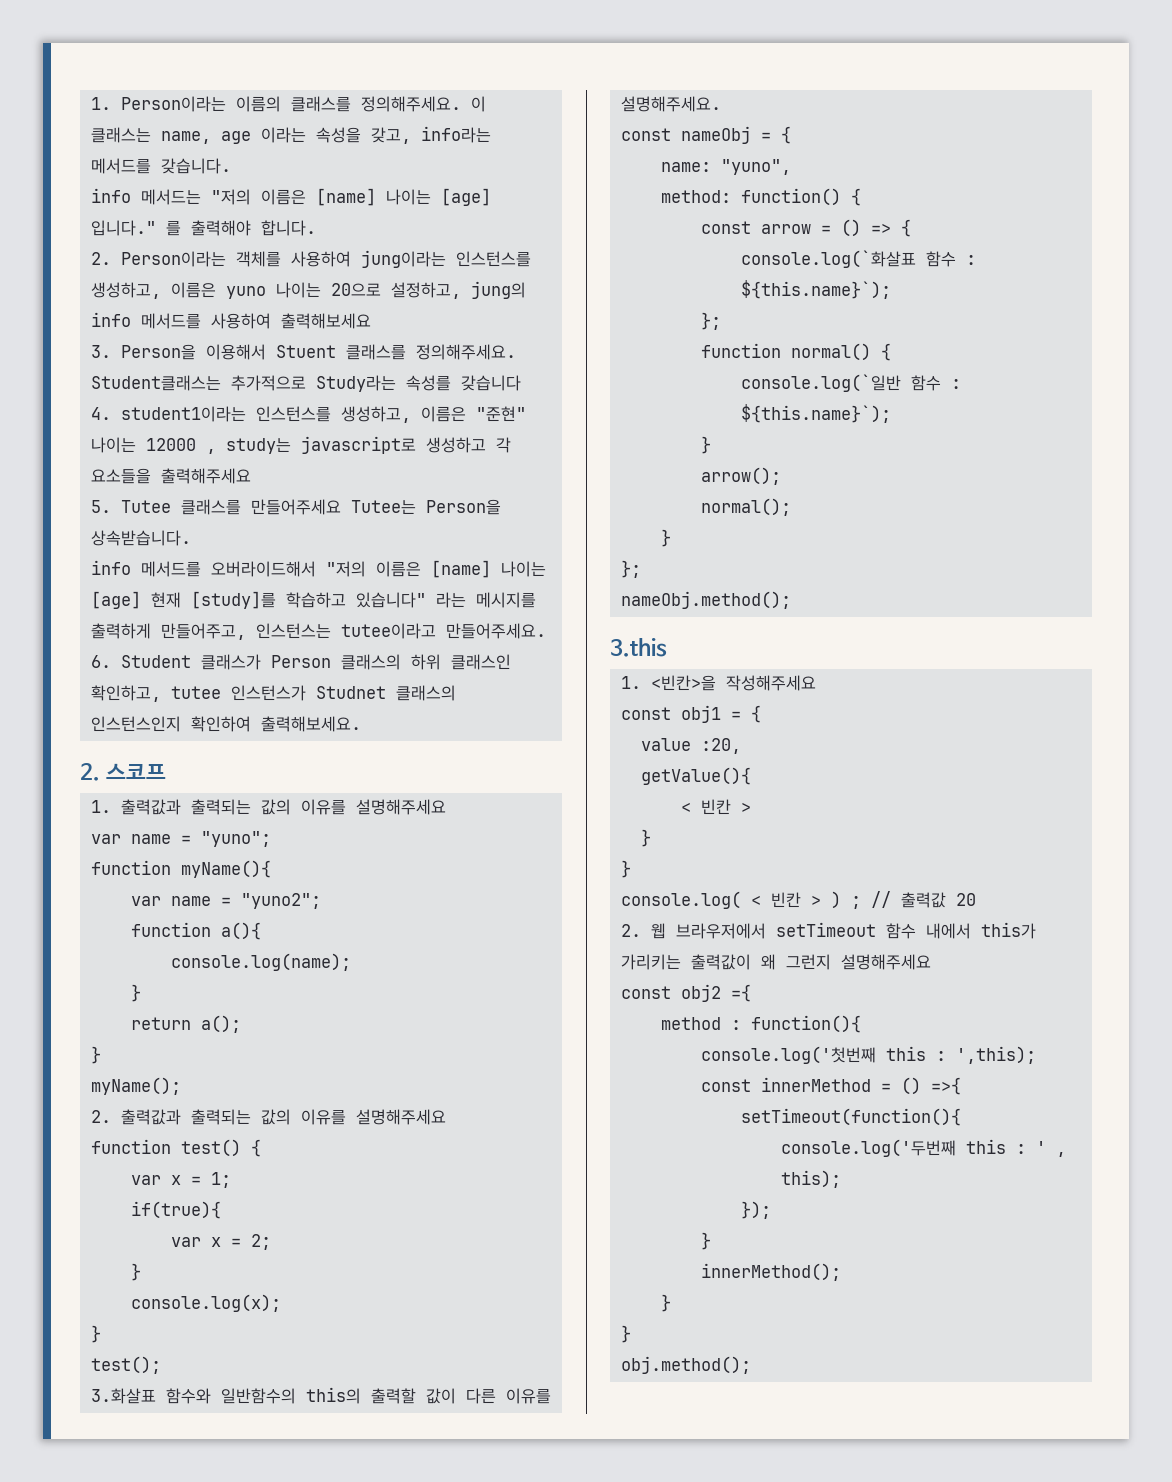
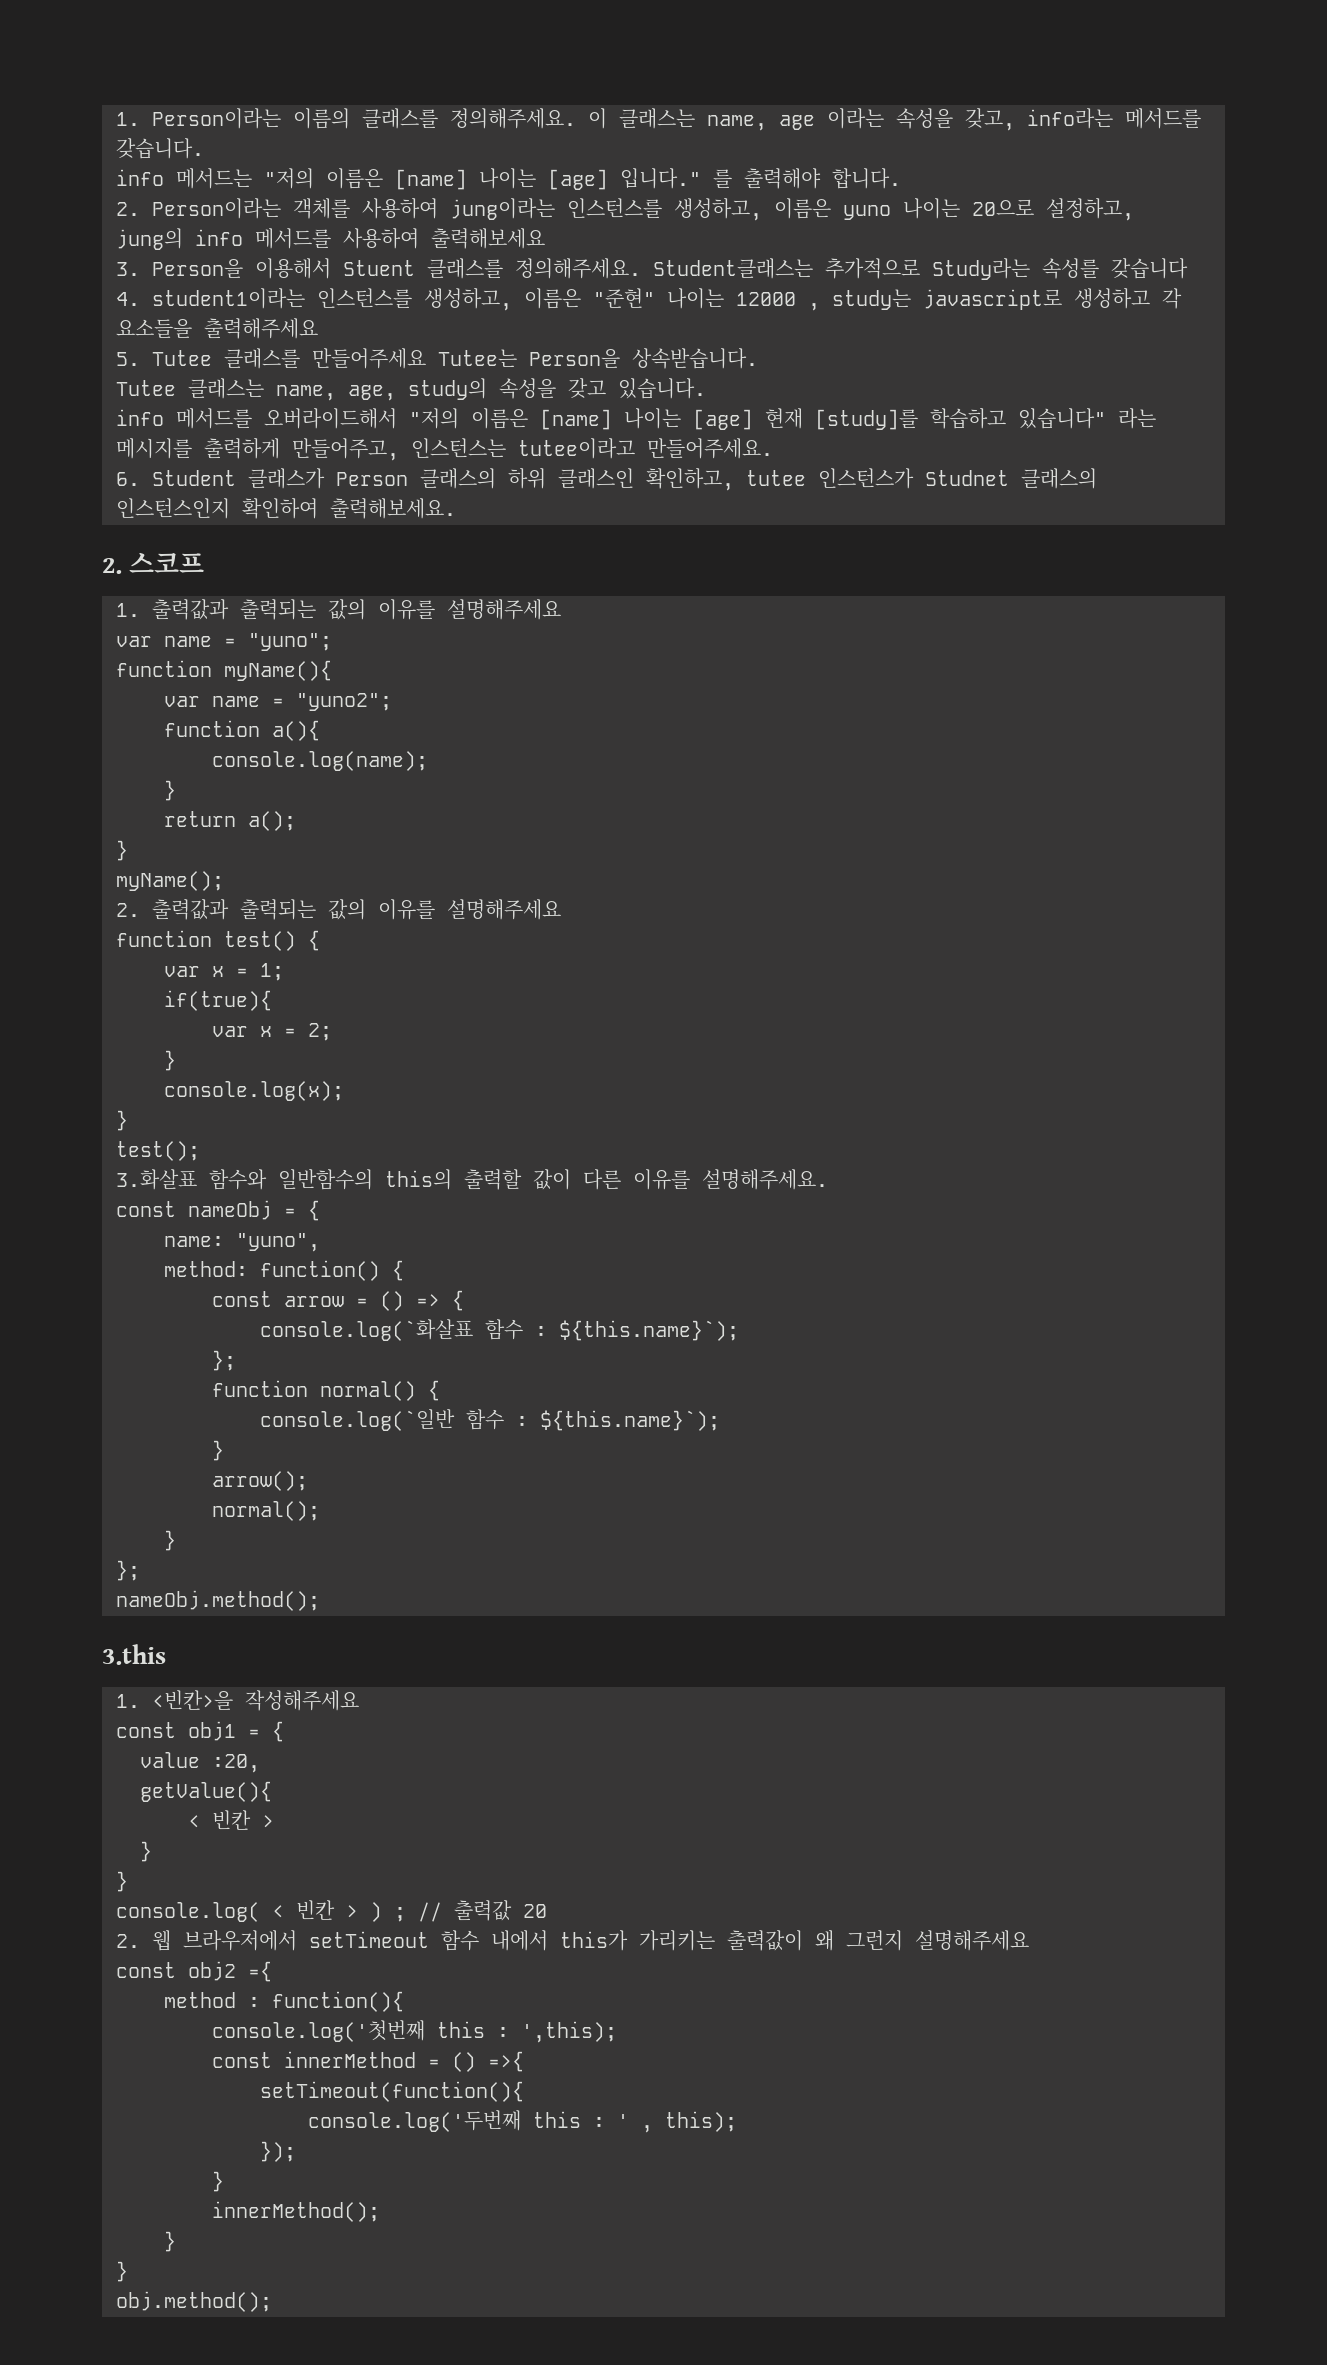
+ Tutee 클래스는 name, age, study의 속성을 갖고 있습니다.

